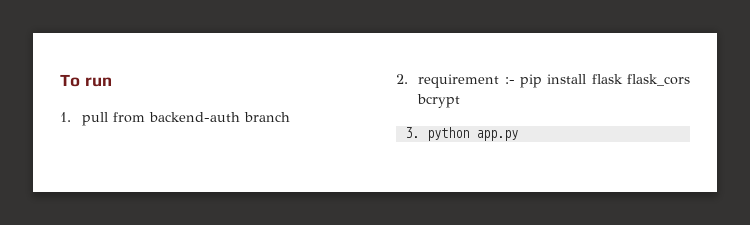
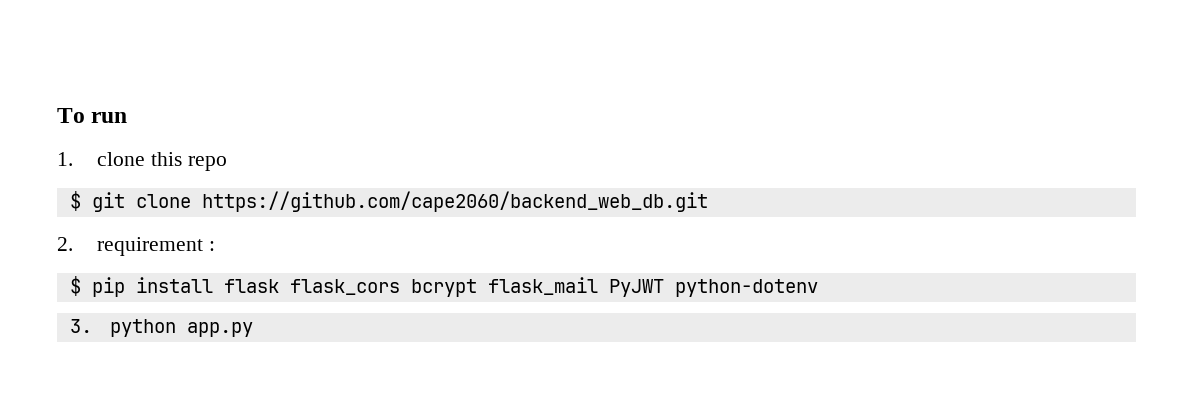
- 1. pull from backend-auth branch
+ 1. clone this repo
+ $ git clone https://github.com/cape2060/backend_web_db.git
- 2. requirement :- pip install flask flask_cors bcrypt
+ 2. requirement :
+ $ pip install flask flask_cors bcrypt flask_mail PyJWT python-dotenv

